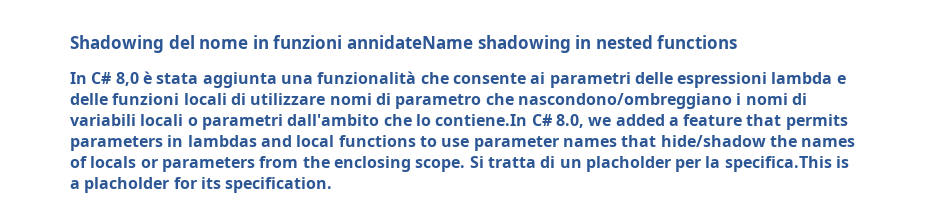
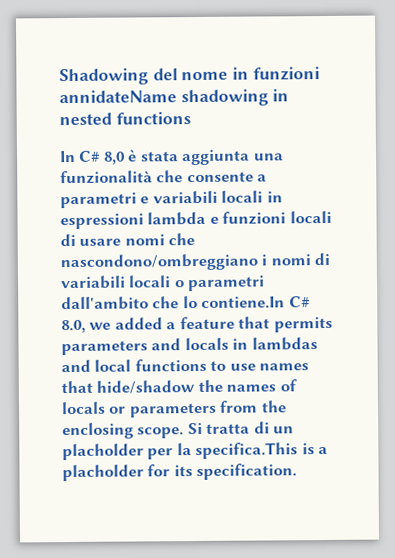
- In C# 8,0 è stata aggiunta una funzionalità che consente ai parametri delle espressioni lambda e delle funzioni locali di utilizzare nomi di parametro che nascondono/ombreggiano i nomi di variabili locali o parametri dall'ambito che lo contiene.In C# 8.0, we added a feature that permits parameters in lambdas and local functions to use parameter names that hide/shadow the names of locals or parameters from the enclosing scope.
+ In C# 8,0 è stata aggiunta una funzionalità che consente a parametri e variabili locali in espressioni lambda e funzioni locali di usare nomi che nascondono/ombreggiano i nomi di variabili locali o parametri dall'ambito che lo contiene.In C# 8.0, we added a feature that permits parameters and locals in lambdas and local functions to use names that hide/shadow the names of locals or parameters from the enclosing scope.

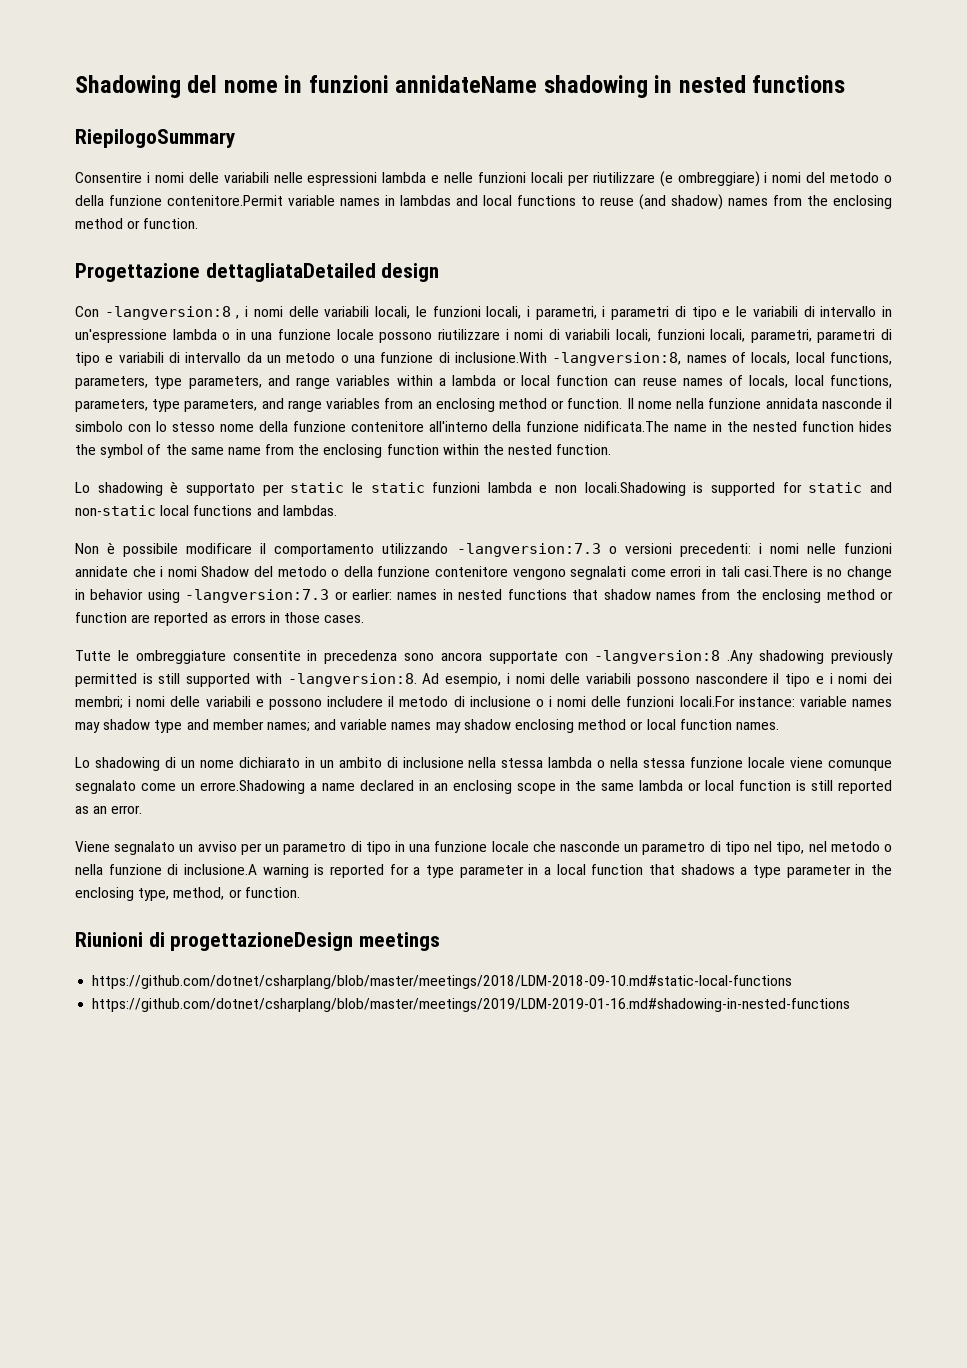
- In C# 8,0 è stata aggiunta una funzionalità che consente a parametri e variabili locali in espressioni lambda e funzioni locali di usare nomi che nascondono/ombreggiano i nomi di variabili locali o parametri dall'ambito che lo contiene.In C# 8.0, we added a feature that permits parameters and locals in lambdas and local functions to use names that hide/shadow the names of locals or parameters from the enclosing scope. Si tratta di un placholder per la specifica.This is a placholder for its specification.
+ RiepilogoSummary
+ Consentire i nomi delle variabili nelle espressioni lambda e nelle funzioni locali per riutilizzare (e ombreggiare) i nomi del metodo o della funzione contenitore.Permit variable names in lambdas and local functions to reuse (and shadow) names from the enclosing method or function.
+ Progettazione dettagliataDetailed design
+ Con -langversion:8 , i nomi delle variabili locali, le funzioni locali, i parametri, i parametri di tipo e le variabili di intervallo in un'espressione lambda o in una funzione locale possono riutilizzare i nomi di variabili locali, funzioni locali, parametri, parametri di tipo e variabili di intervallo da un metodo o una funzione di inclusione.With -langversion:8, names of locals, local functions, parameters, type parameters, and range variables within a lambda or local function can reuse names of locals, local functions, parameters, type parameters, and range variables from an enclosing method or function. Il nome nella funzione annidata nasconde il simbolo con lo stesso nome della funzione contenitore all'interno della funzione nidificata.The name in the nested function hides the symbol of the same name from the enclosing function within the nested function.
+ Lo shadowing è supportato per static le static funzioni lambda e non locali.Shadowing is supported for static and non-static local functions and lambdas.
+ Non è possibile modificare il comportamento utilizzando -langversion:7.3 o versioni precedenti: i nomi nelle funzioni annidate che i nomi Shadow del metodo o della funzione contenitore vengono segnalati come errori in tali casi.There is no change in behavior using -langversion:7.3 or earlier: names in nested functions that shadow names from the enclosing method or function are reported as errors in those cases.
+ Tutte le ombreggiature consentite in precedenza sono ancora supportate con -langversion:8 .Any shadowing previously permitted is still supported with -langversion:8. Ad esempio, i nomi delle variabili possono nascondere il tipo e i nomi dei membri; i nomi delle variabili e possono includere il metodo di inclusione o i nomi delle funzioni locali.For instance: variable names may shadow type and member names; and variable names may shadow enclosing method or local function names.
+ Lo shadowing di un nome dichiarato in un ambito di inclusione nella stessa lambda o nella stessa funzione locale viene comunque segnalato come un errore.Shadowing a name declared in an enclosing scope in the same lambda or local function is still reported as an error.
+ Viene segnalato un avviso per un parametro di tipo in una funzione locale che nasconde un parametro di tipo nel tipo, nel metodo o nella funzione di inclusione.A warning is reported for a type parameter in a local function that shadows a type parameter in the enclosing type, method, or function.
+ Riunioni di progettazioneDesign meetings
+ https://github.com/dotnet/csharplang/blob/master/meetings/2018/LDM-2018-09-10.md#static-local-functions
+ https://github.com/dotnet/csharplang/blob/master/meetings/2019/LDM-2019-01-16.md#shadowing-in-nested-functions

